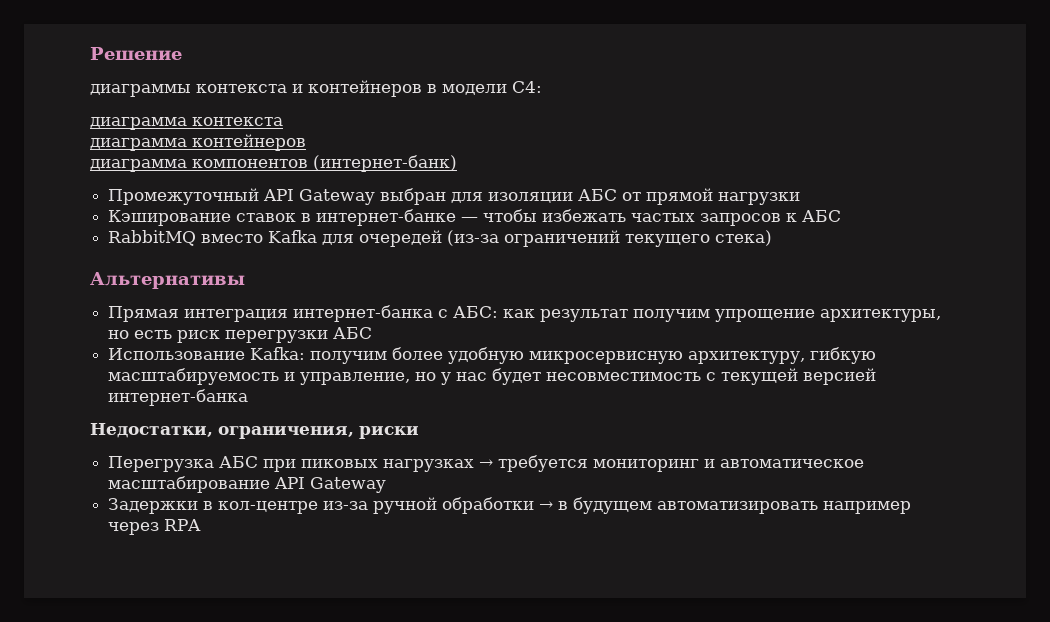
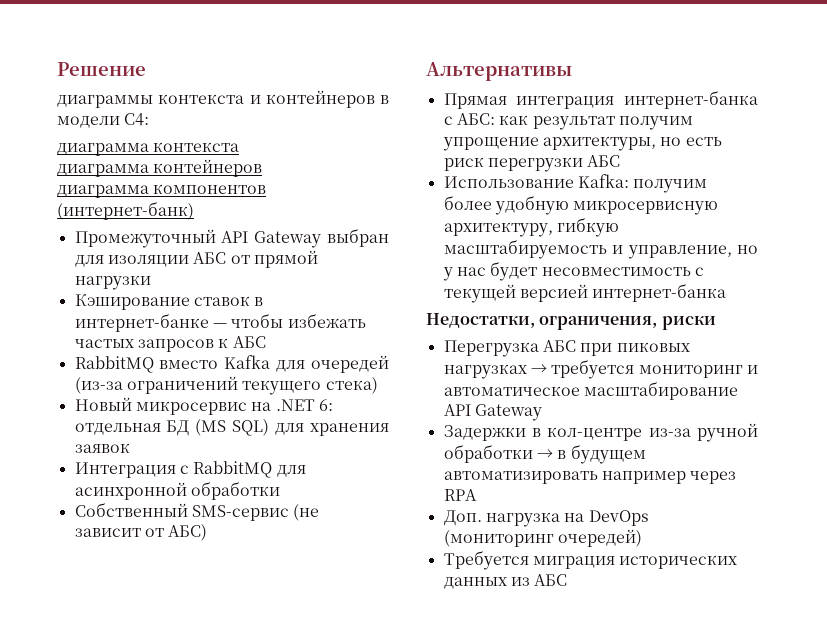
+ Новый микросервис на .NET 6: отдельная БД (MS SQL) для хранения заявок
+ Интеграция с RabbitMQ для асинхронной обработки
+ Собственный SMS-сервис (не зависит от АБС)
+ Доп. нагрузка на DevOps (мониторинг очередей)
+ Требуется миграция исторических данных из АБС

